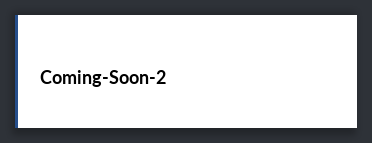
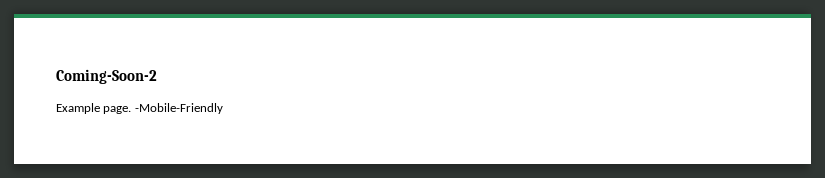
+ Example page. -Mobile-Friendly

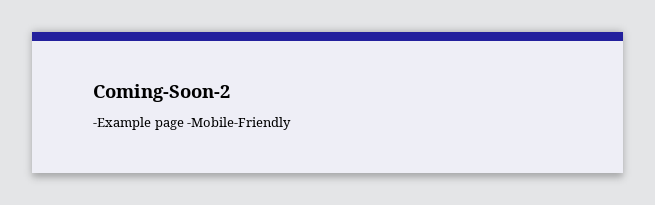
- Example page. -Mobile-Friendly
+ -Example page -Mobile-Friendly

